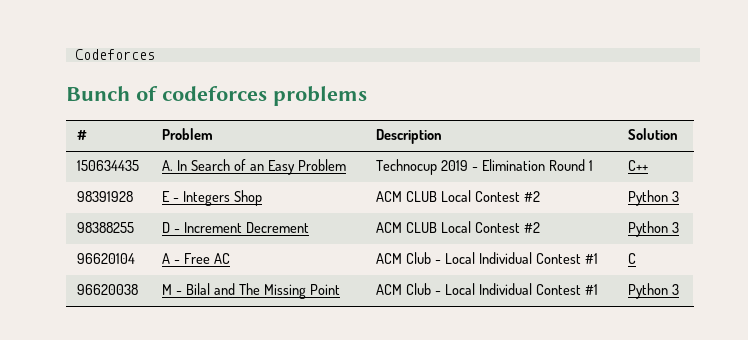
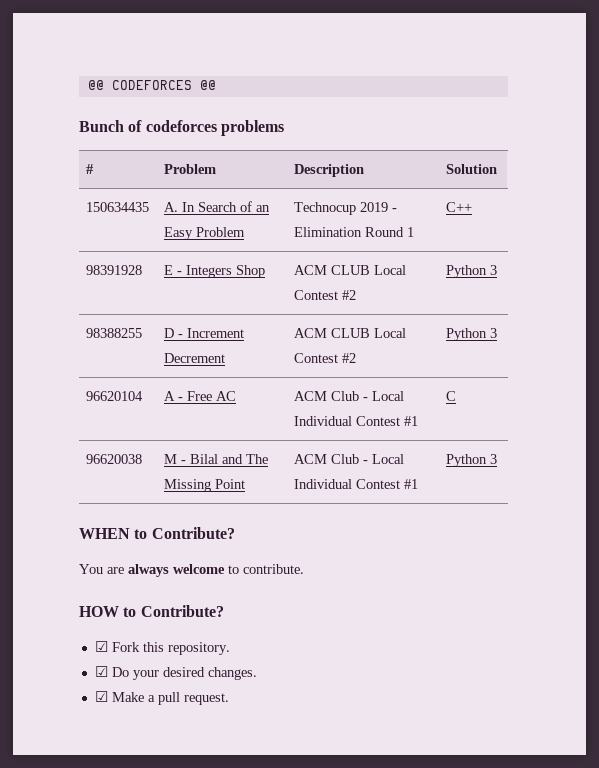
- Codeforces
+ @@ CODEFORCES @@
+ WHEN to Contribute?
+ You are always welcome to contribute.
+ HOW to Contribute?
+ ☑ Fork this repository.
+ ☑ Do your desired changes.
+ ☑ Make a pull request.

